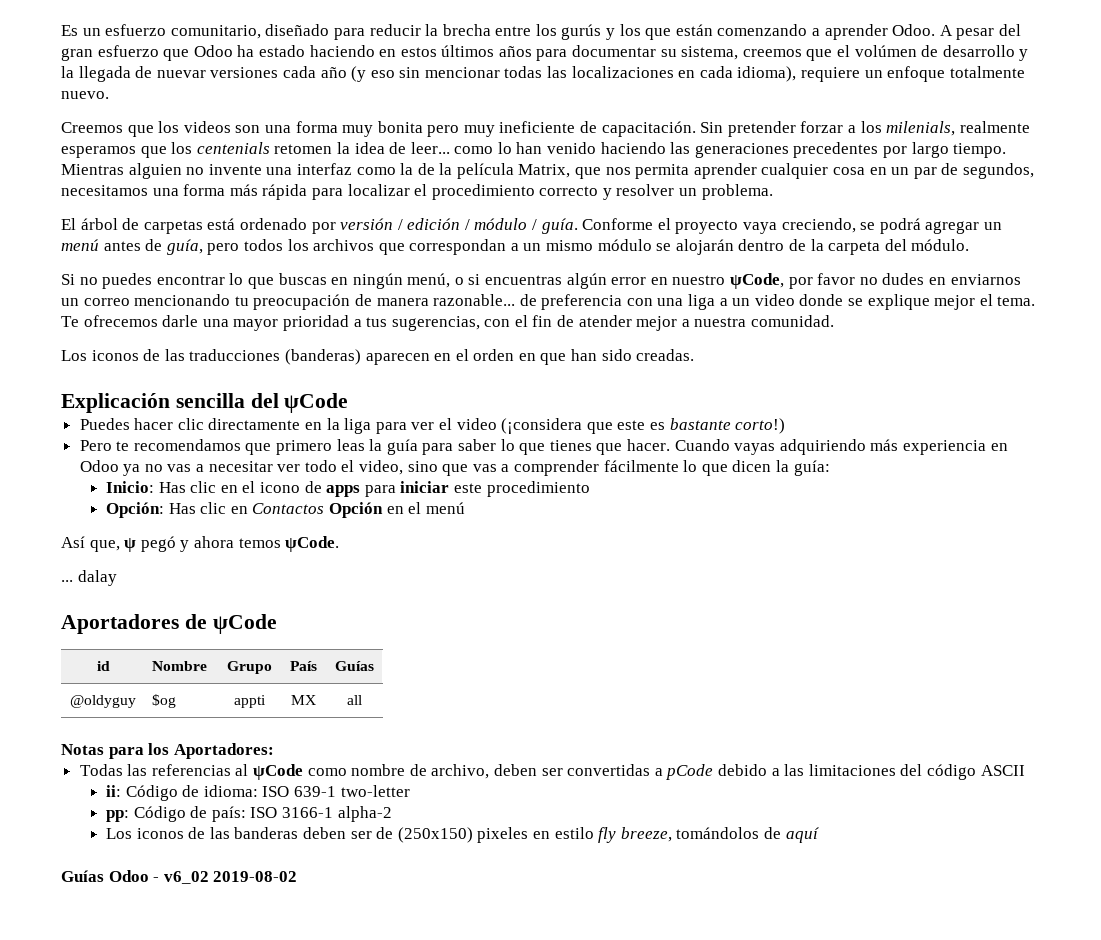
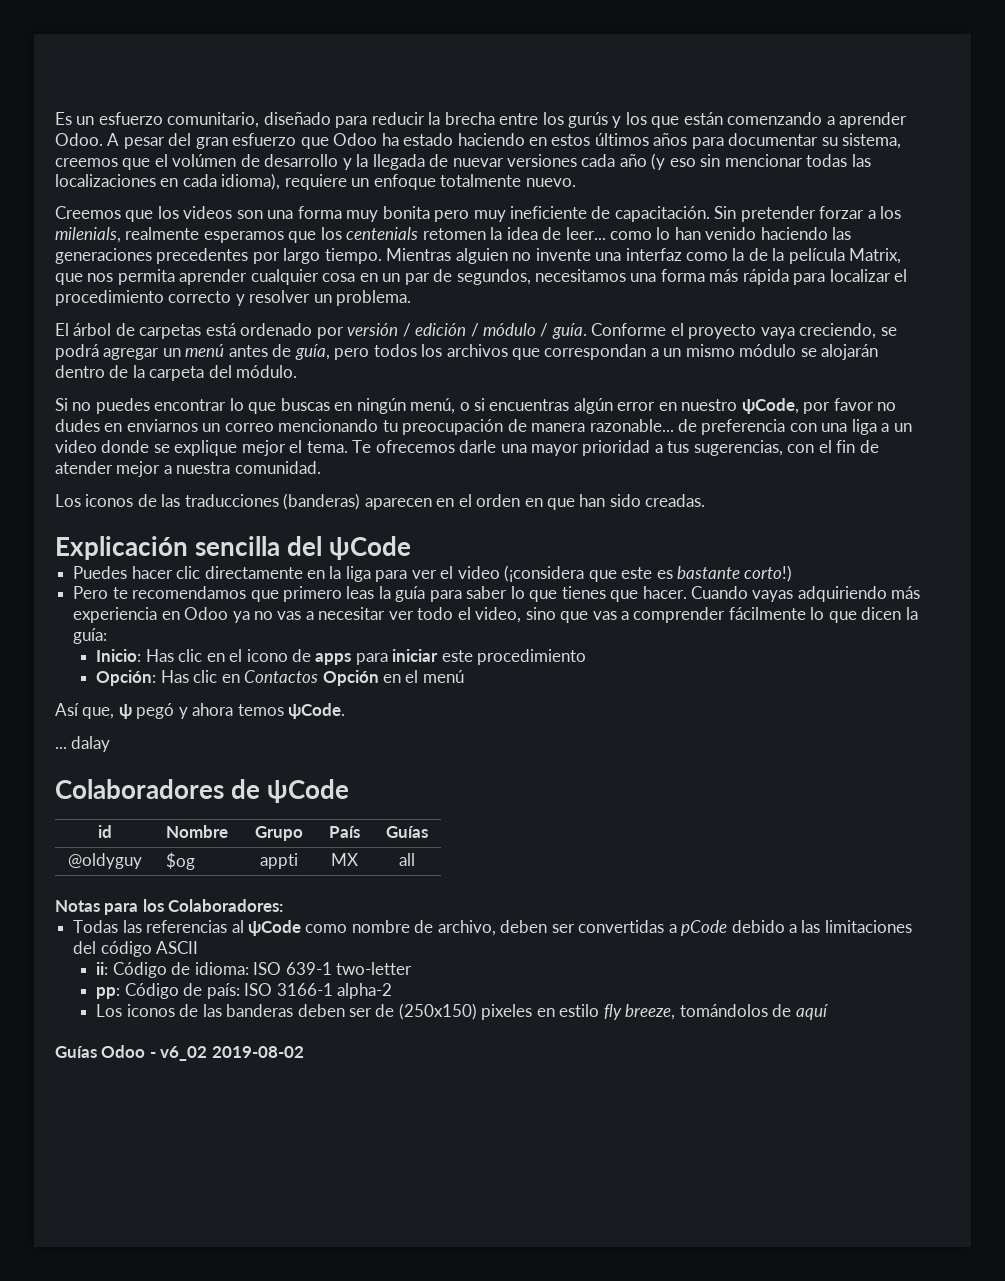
- Aportadores de ψCode
+ Colaboradores de ψCode
- Notas para los Aportadores:
+ Notas para los Colaboradores:

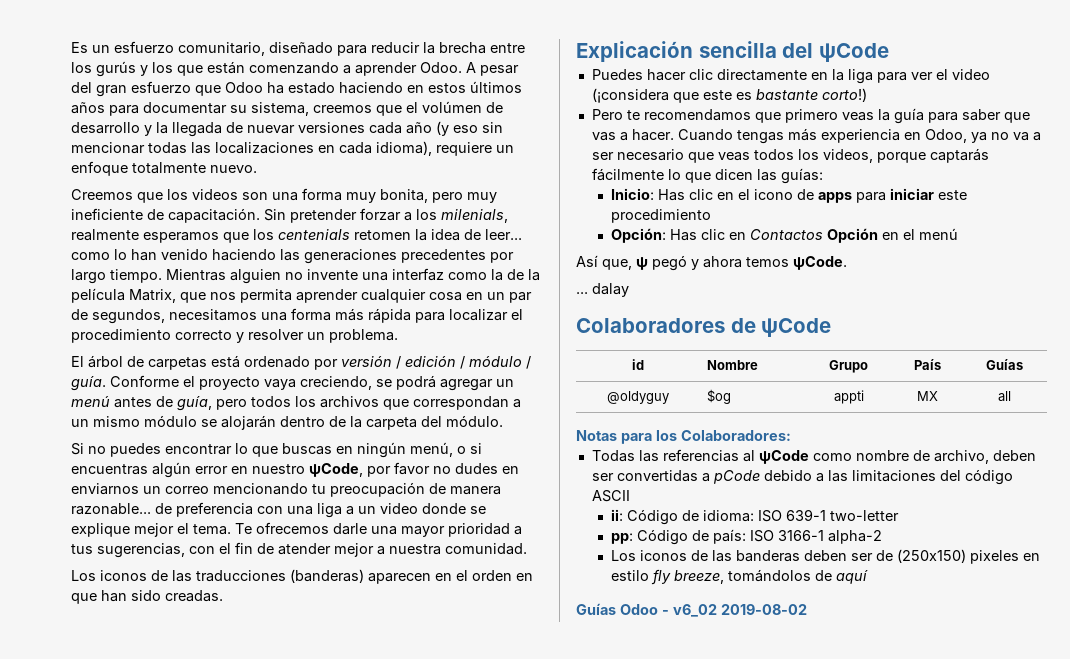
- Creemos que los videos son una forma muy bonita pero muy ineficiente de capacitación.
+ Creemos que los videos son una forma muy bonita, pero muy ineficiente de capacitación.
- Pero te recomendamos que primero leas la guía para saber lo que tienes que hacer. Cuando vayas adquiriendo más experiencia en Odoo ya no vas a necesitar ver todo el video, sino que vas a comprender fácilmente lo que dicen la guía:
+ Pero te recomendamos que primero veas la guía para saber que vas a hacer. Cuando tengas más experiencia en Odoo, ya no va a ser necesario que veas todos los videos, porque captarás fácilmente lo que dicen las guías:

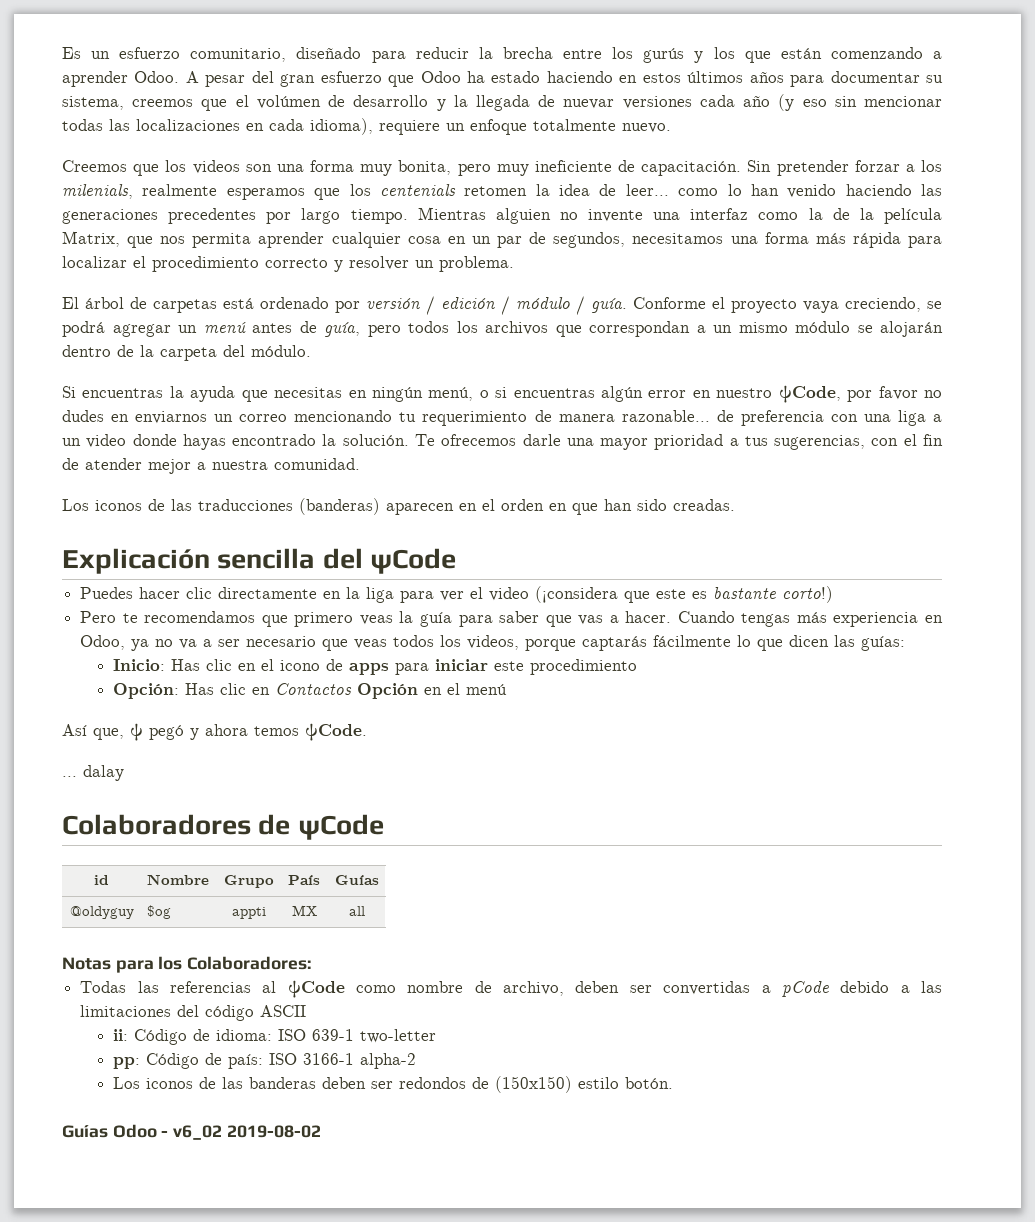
- Si no puedes encontrar lo que buscas en ningún menú, o si encuentras algún error en nuestro ψCode, por favor no dudes en enviarnos un correo mencionando tu preocupación de manera razonable... de preferencia con una liga a un video donde se explique mejor el tema.
+ Si encuentras la ayuda que necesitas en ningún menú, o si encuentras algún error en nuestro ψCode, por favor no dudes en enviarnos un correo mencionando tu requerimiento de manera razonable... de preferencia con una liga a un video donde hayas encontrado la solución.
- Los iconos de las banderas deben ser de (250x150) pixeles en estilo fly breeze, tomándolos de aquí
+ Los iconos de las banderas deben ser redondos de (150x150) estilo botón.

